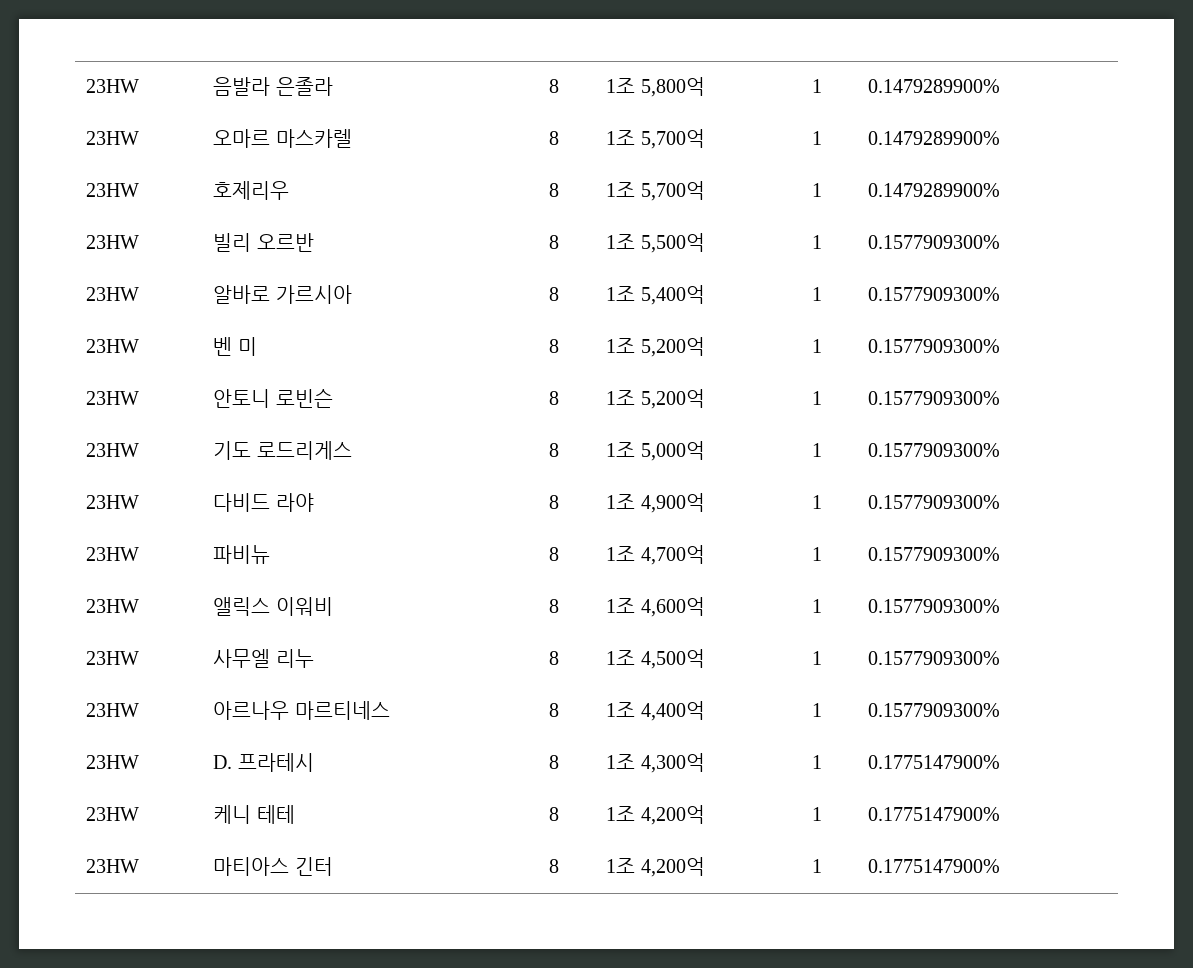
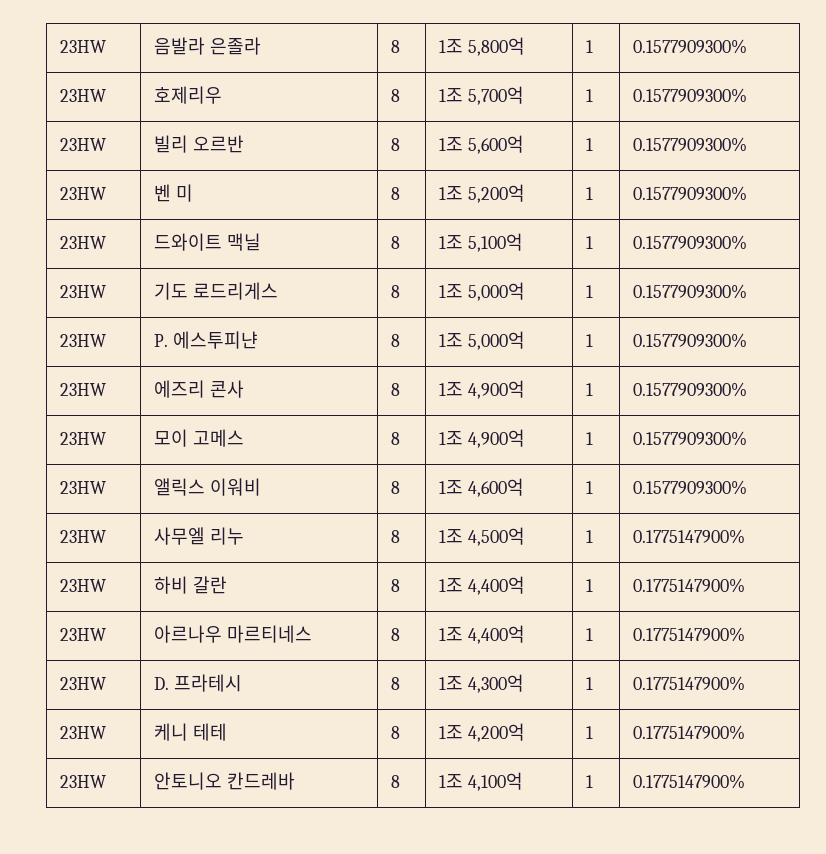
- 23HW | 음발라 은졸라 | 8 | 1조 5,800억 | 1 | 0.1479289900%
- 23HW | 오마르 마스카렐 | 8 | 1조 5,700억 | 1 | 0.1479289900%
+ 23HW | 음발라 은졸라 | 8 | 1조 5,800억 | 1 | 0.1577909300%
- 23HW | 호제리우 | 8 | 1조 5,700억 | 1 | 0.1479289900%
+ 23HW | 호제리우 | 8 | 1조 5,700억 | 1 | 0.1577909300%
- 23HW | 빌리 오르반 | 8 | 1조 5,500억 | 1 | 0.1577909300%
- 23HW | 알바로 가르시아 | 8 | 1조 5,400억 | 1 | 0.1577909300%
+ 23HW | 빌리 오르반 | 8 | 1조 5,600억 | 1 | 0.1577909300%
- 23HW | 안토니 로빈슨 | 8 | 1조 5,200억 | 1 | 0.1577909300%
+ 23HW | 드와이트 맥닐 | 8 | 1조 5,100억 | 1 | 0.1577909300%
- 23HW | 다비드 라야 | 8 | 1조 4,900억 | 1 | 0.1577909300%
- 23HW | 파비뉴 | 8 | 1조 4,700억 | 1 | 0.1577909300%
+ 23HW | P. 에스투피냔 | 8 | 1조 5,000억 | 1 | 0.1577909300%
+ 23HW | 에즈리 콘사 | 8 | 1조 4,900억 | 1 | 0.1577909300%
+ 23HW | 모이 고메스 | 8 | 1조 4,900억 | 1 | 0.1577909300%
- 23HW | 사무엘 리누 | 8 | 1조 4,500억 | 1 | 0.1577909300%
+ 23HW | 사무엘 리누 | 8 | 1조 4,500억 | 1 | 0.1775147900%
+ 23HW | 하비 갈란 | 8 | 1조 4,400억 | 1 | 0.1775147900%
- 23HW | 아르나우 마르티네스 | 8 | 1조 4,400억 | 1 | 0.1577909300%
+ 23HW | 아르나우 마르티네스 | 8 | 1조 4,400억 | 1 | 0.1775147900%
- 23HW | 마티아스 긴터 | 8 | 1조 4,200억 | 1 | 0.1775147900%
+ 23HW | 안토니오 칸드레바 | 8 | 1조 4,100억 | 1 | 0.1775147900%

